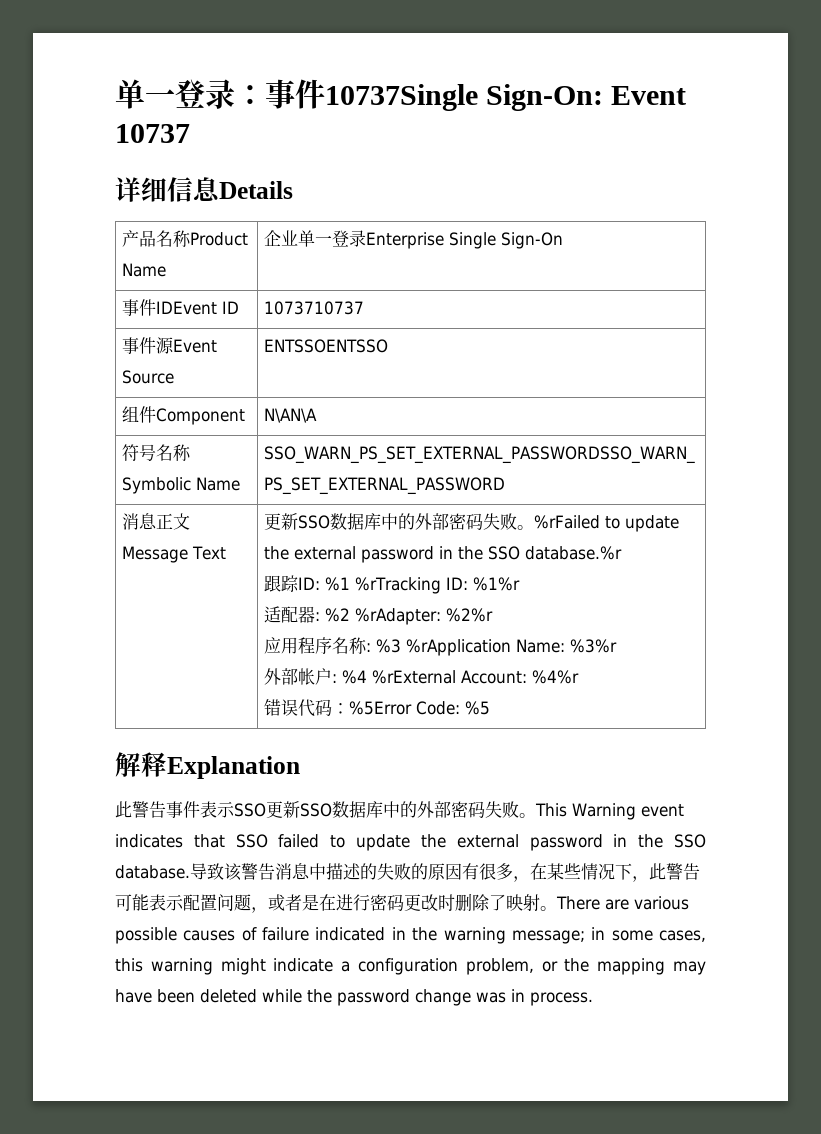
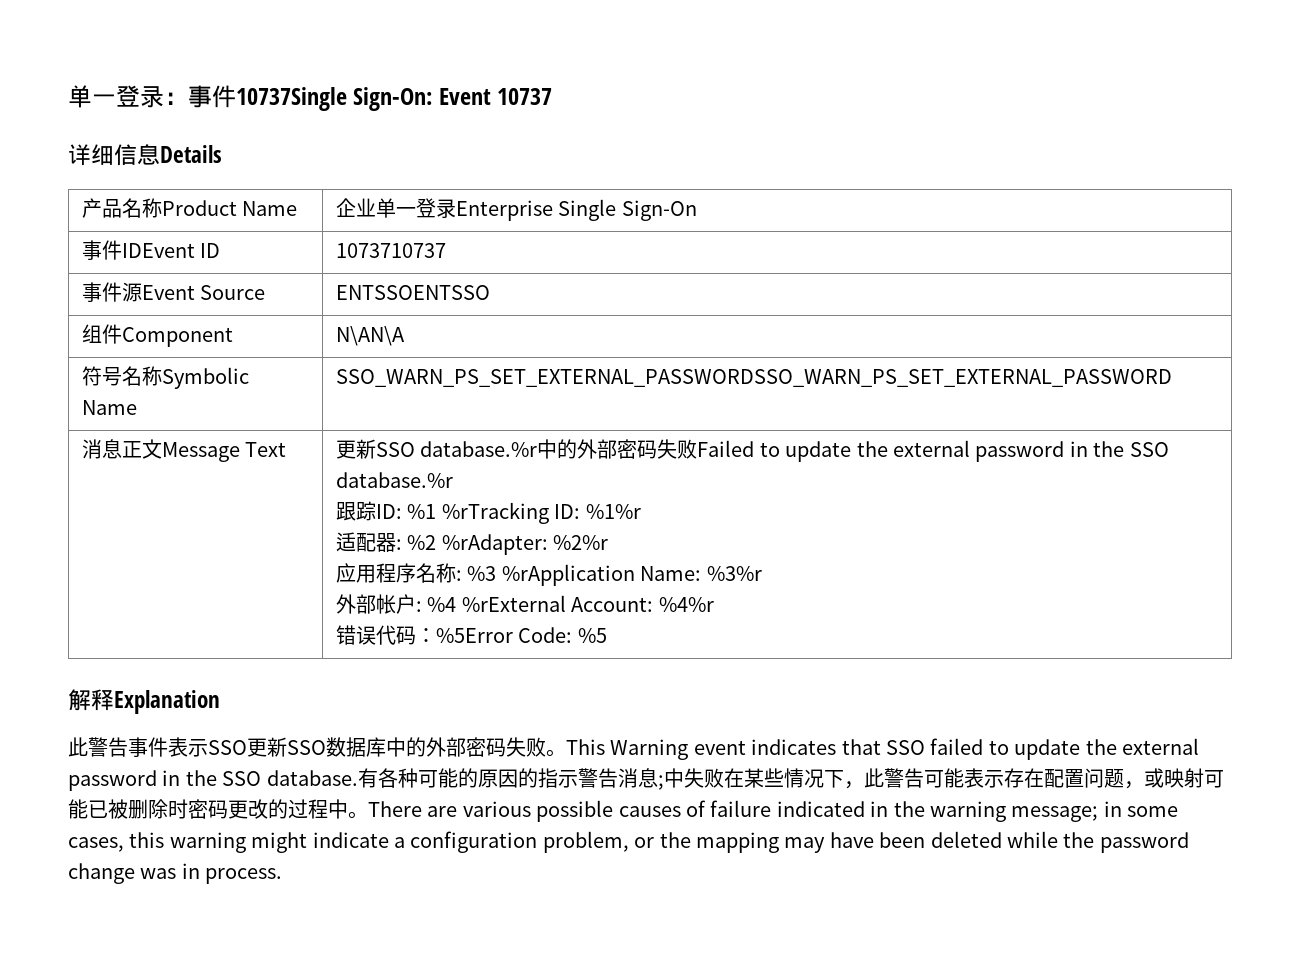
- 更新SSO数据库中的外部密码失败。%rFailed to update the external password in the SSO database.%r
+ 更新SSO database.%r中的外部密码失败Failed to update the external password in the SSO database.%r
- 导致该警告消息中描述的失败的原因有很多，在某些情况下，此警告可能表示配置问题，或者是在进行密码更改时删除了映射。
+ 有各种可能的原因的指示警告消息;中失败在某些情况下，此警告可能表示存在配置问题，或映射可能已被删除时密码更改的过程中。

